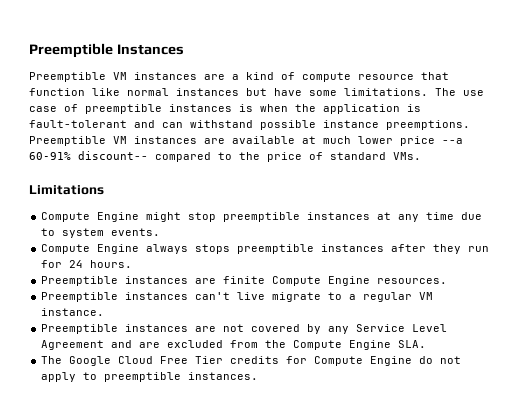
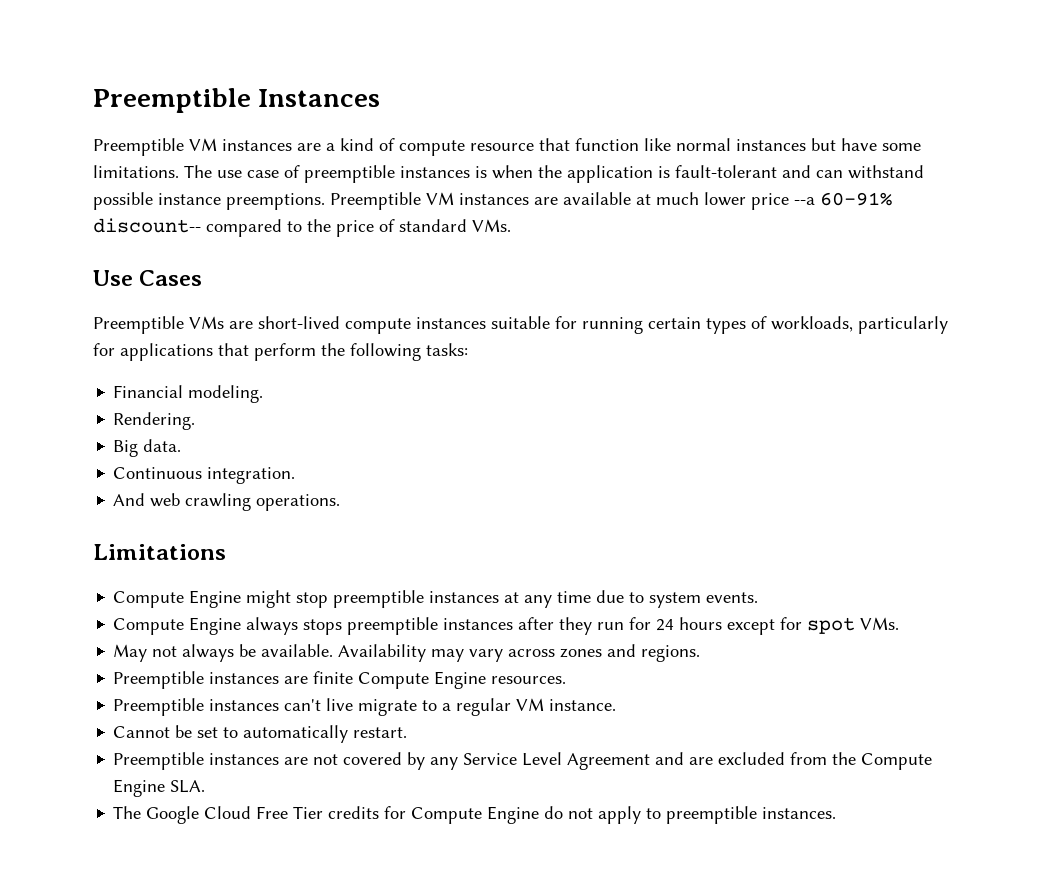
+ Use Cases
+ Preemptible VMs are short-lived compute instances suitable for running certain types of workloads, particularly for applications that perform the following tasks:
+ Financial modeling.
+ Rendering.
+ Big data.
+ Continuous integration.
+ And web crawling operations.
- Compute Engine always stops preemptible instances after they run for 24 hours.
+ Compute Engine always stops preemptible instances after they run for 24 hours except for spot VMs.
+ May not always be available. Availability may vary across zones and regions.
+ Cannot be set to automatically restart.

